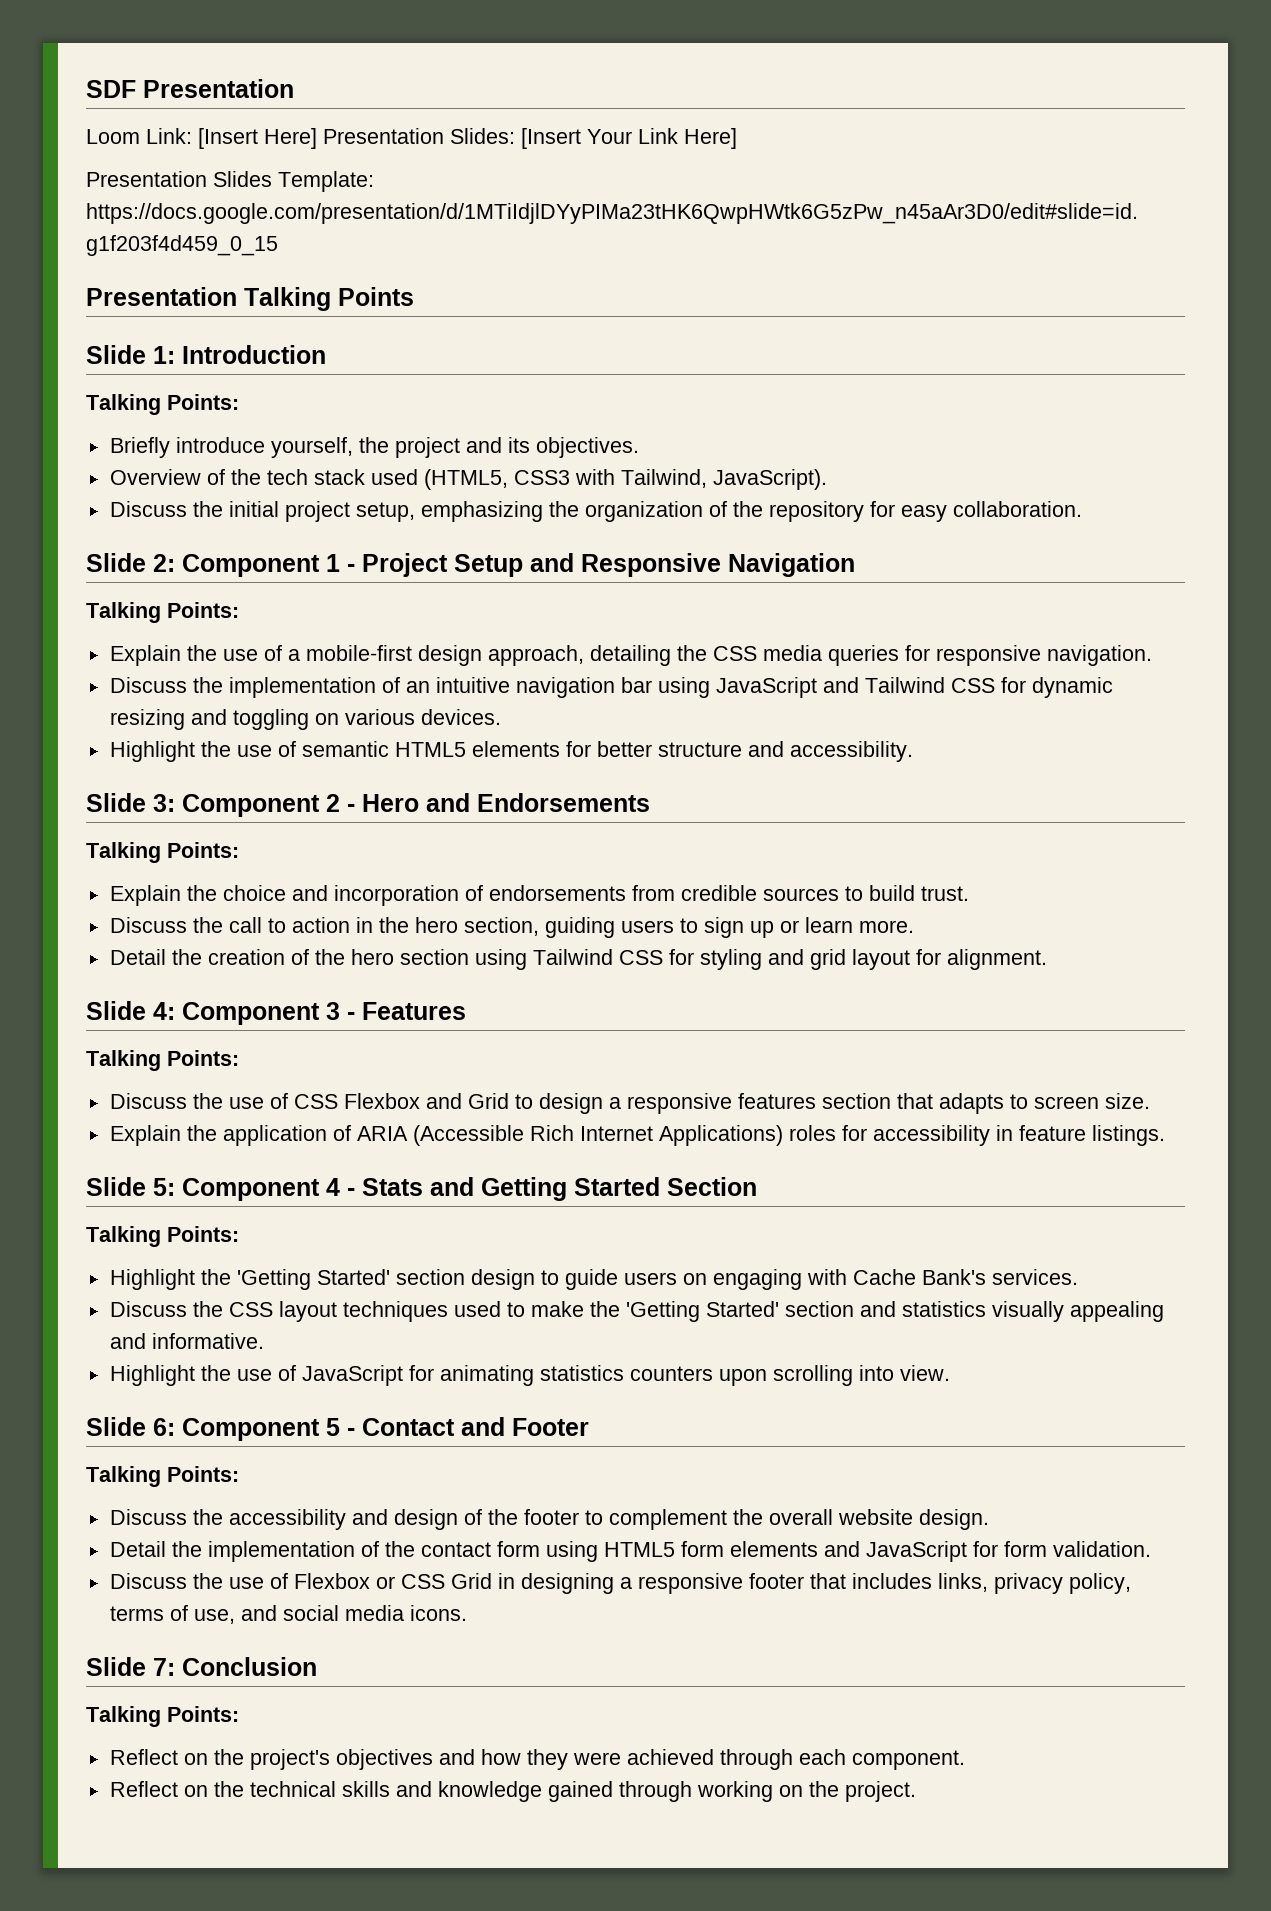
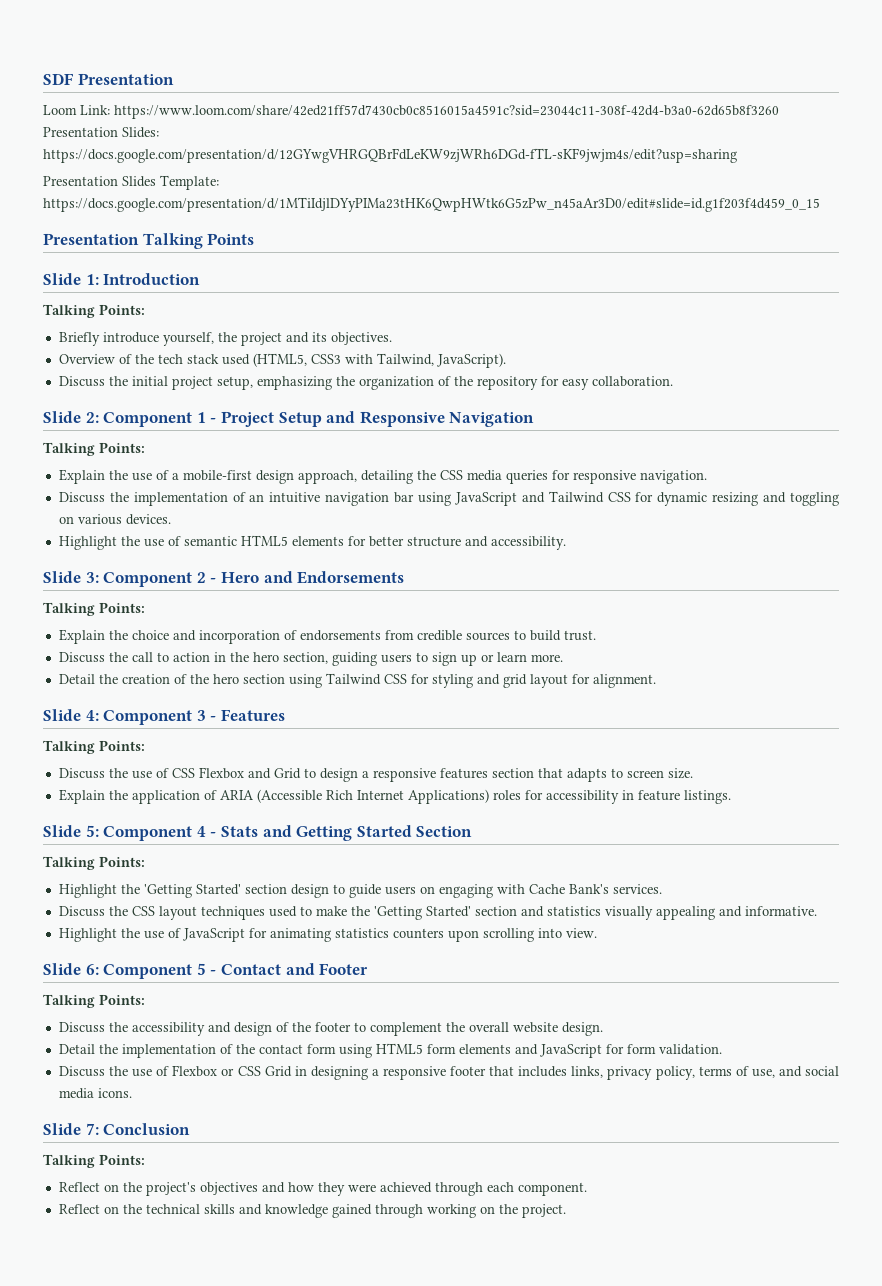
- Loom Link: [Insert Here] Presentation Slides: [Insert Your Link Here]
+ Loom Link: https://www.loom.com/share/42ed21ff57d7430cb0c8516015a4591c?sid=23044c11-308f-42d4-b3a0-62d65b8f3260 Presentation Slides: https://docs.google.com/presentation/d/12GYwgVHRGQBrFdLeKW9zjWRh6DGd-fTL-sKF9jwjm4s/edit?usp=sharing

